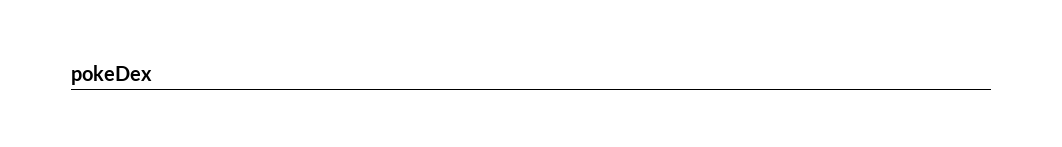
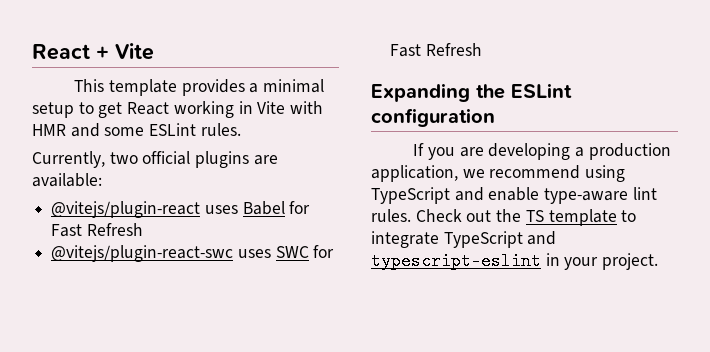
- pokeDex
+ React + Vite
+ This template provides a minimal setup to get React working in Vite with HMR and some ESLint rules.
+ Currently, two official plugins are available:
+ @vitejs/plugin-react uses Babel for Fast Refresh
+ @vitejs/plugin-react-swc uses SWC for Fast Refresh
+ Expanding the ESLint configuration
+ If you are developing a production application, we recommend using TypeScript and enable type-aware lint rules. Check out the TS template to integrate TypeScript and typescript-eslint in your project.

